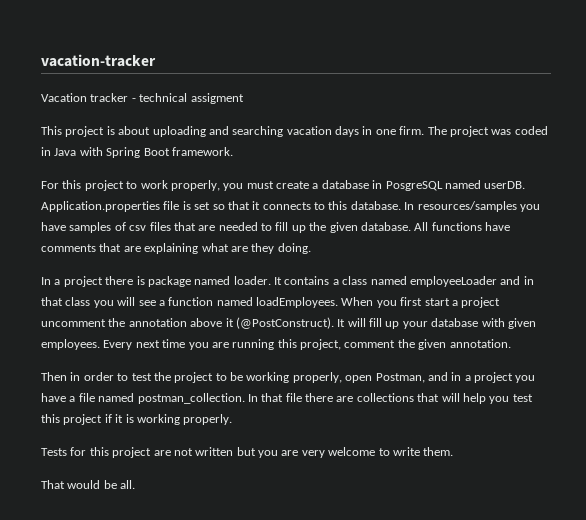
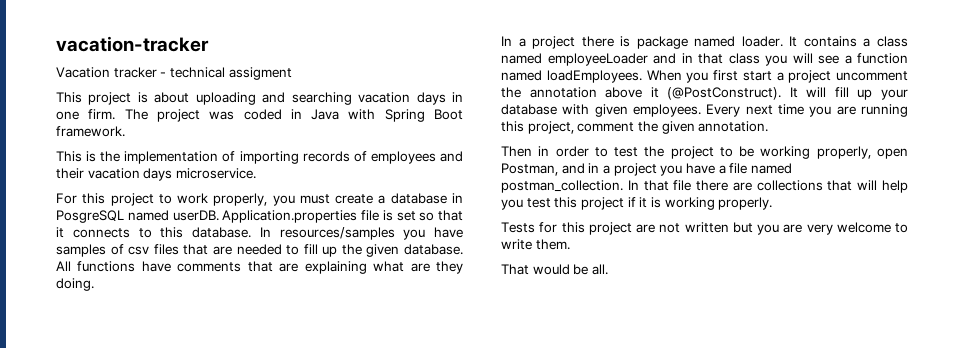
+ This is the implementation of importing records of employees and their vacation days microservice.

